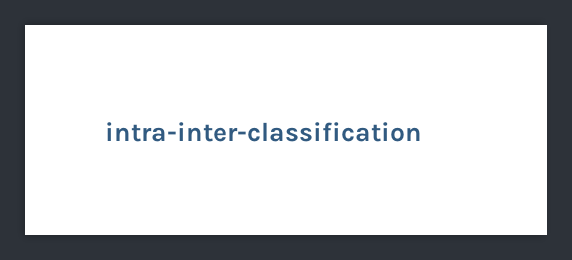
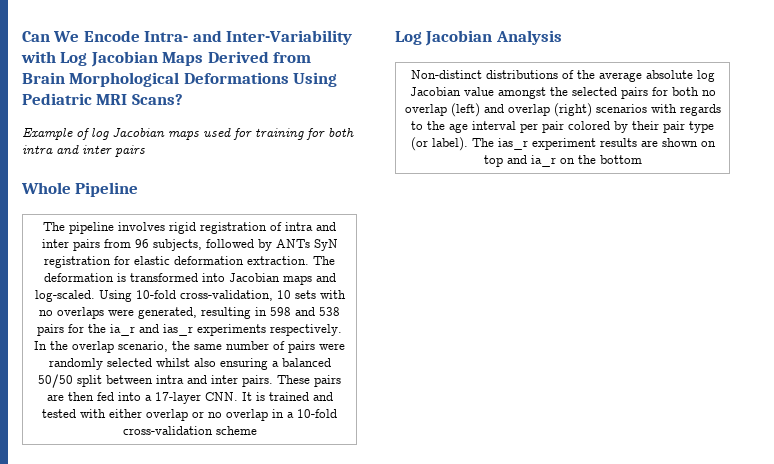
- intra-inter-classification
+ Can We Encode Intra- and Inter-Variability with Log Jacobian Maps Derived from Brain Morphological Deformations Using Pediatric MRI Scans?
+ Example of log Jacobian maps used for training for both intra and inter pairs
+ Whole Pipeline
+ The pipeline involves rigid registration of intra and inter pairs from 96 subjects, followed by ANTs SyN registration for elastic deformation extraction. The deformation is transformed into Jacobian maps and log-scaled. Using 10-fold cross-validation, 10 sets with no overlaps were generated, resulting in 598 and 538 pairs for the ia_r and ias_r experiments respectively. In the overlap scenario, the same number of pairs were randomly selected whilst also ensuring a balanced 50/50 split between intra and inter pairs. These pairs are then fed into a 17-layer CNN. It is trained and tested with either overlap or no overlap in a 10-fold cross-validation scheme
+ Log Jacobian Analysis
+ Non-distinct distributions of the average absolute log Jacobian value amongst the selected pairs for both no overlap (left) and overlap (right) scenarios with regards to the age interval per pair colored by their pair type (or label). The ias_r experiment results are shown on top and ia_r on the bottom

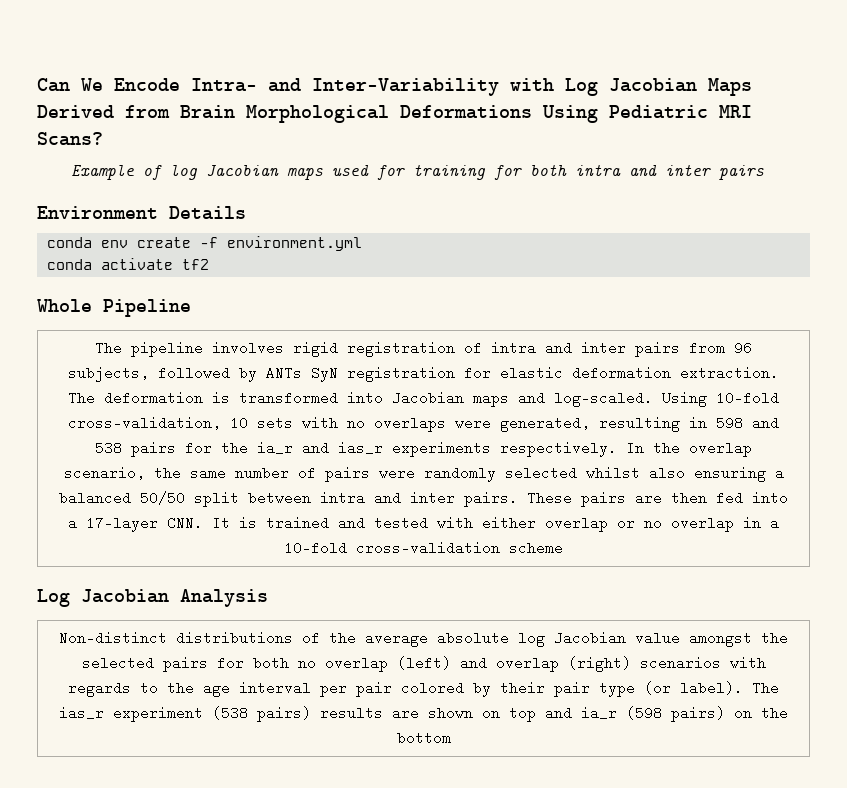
+ Environment Details
+ conda env create -f environment.yml
+ conda activate tf2
- The ias_r experiment results are shown on top and ia_r on the bottom
+ The ias_r experiment (538 pairs) results are shown on top and ia_r (598 pairs) on the bottom

